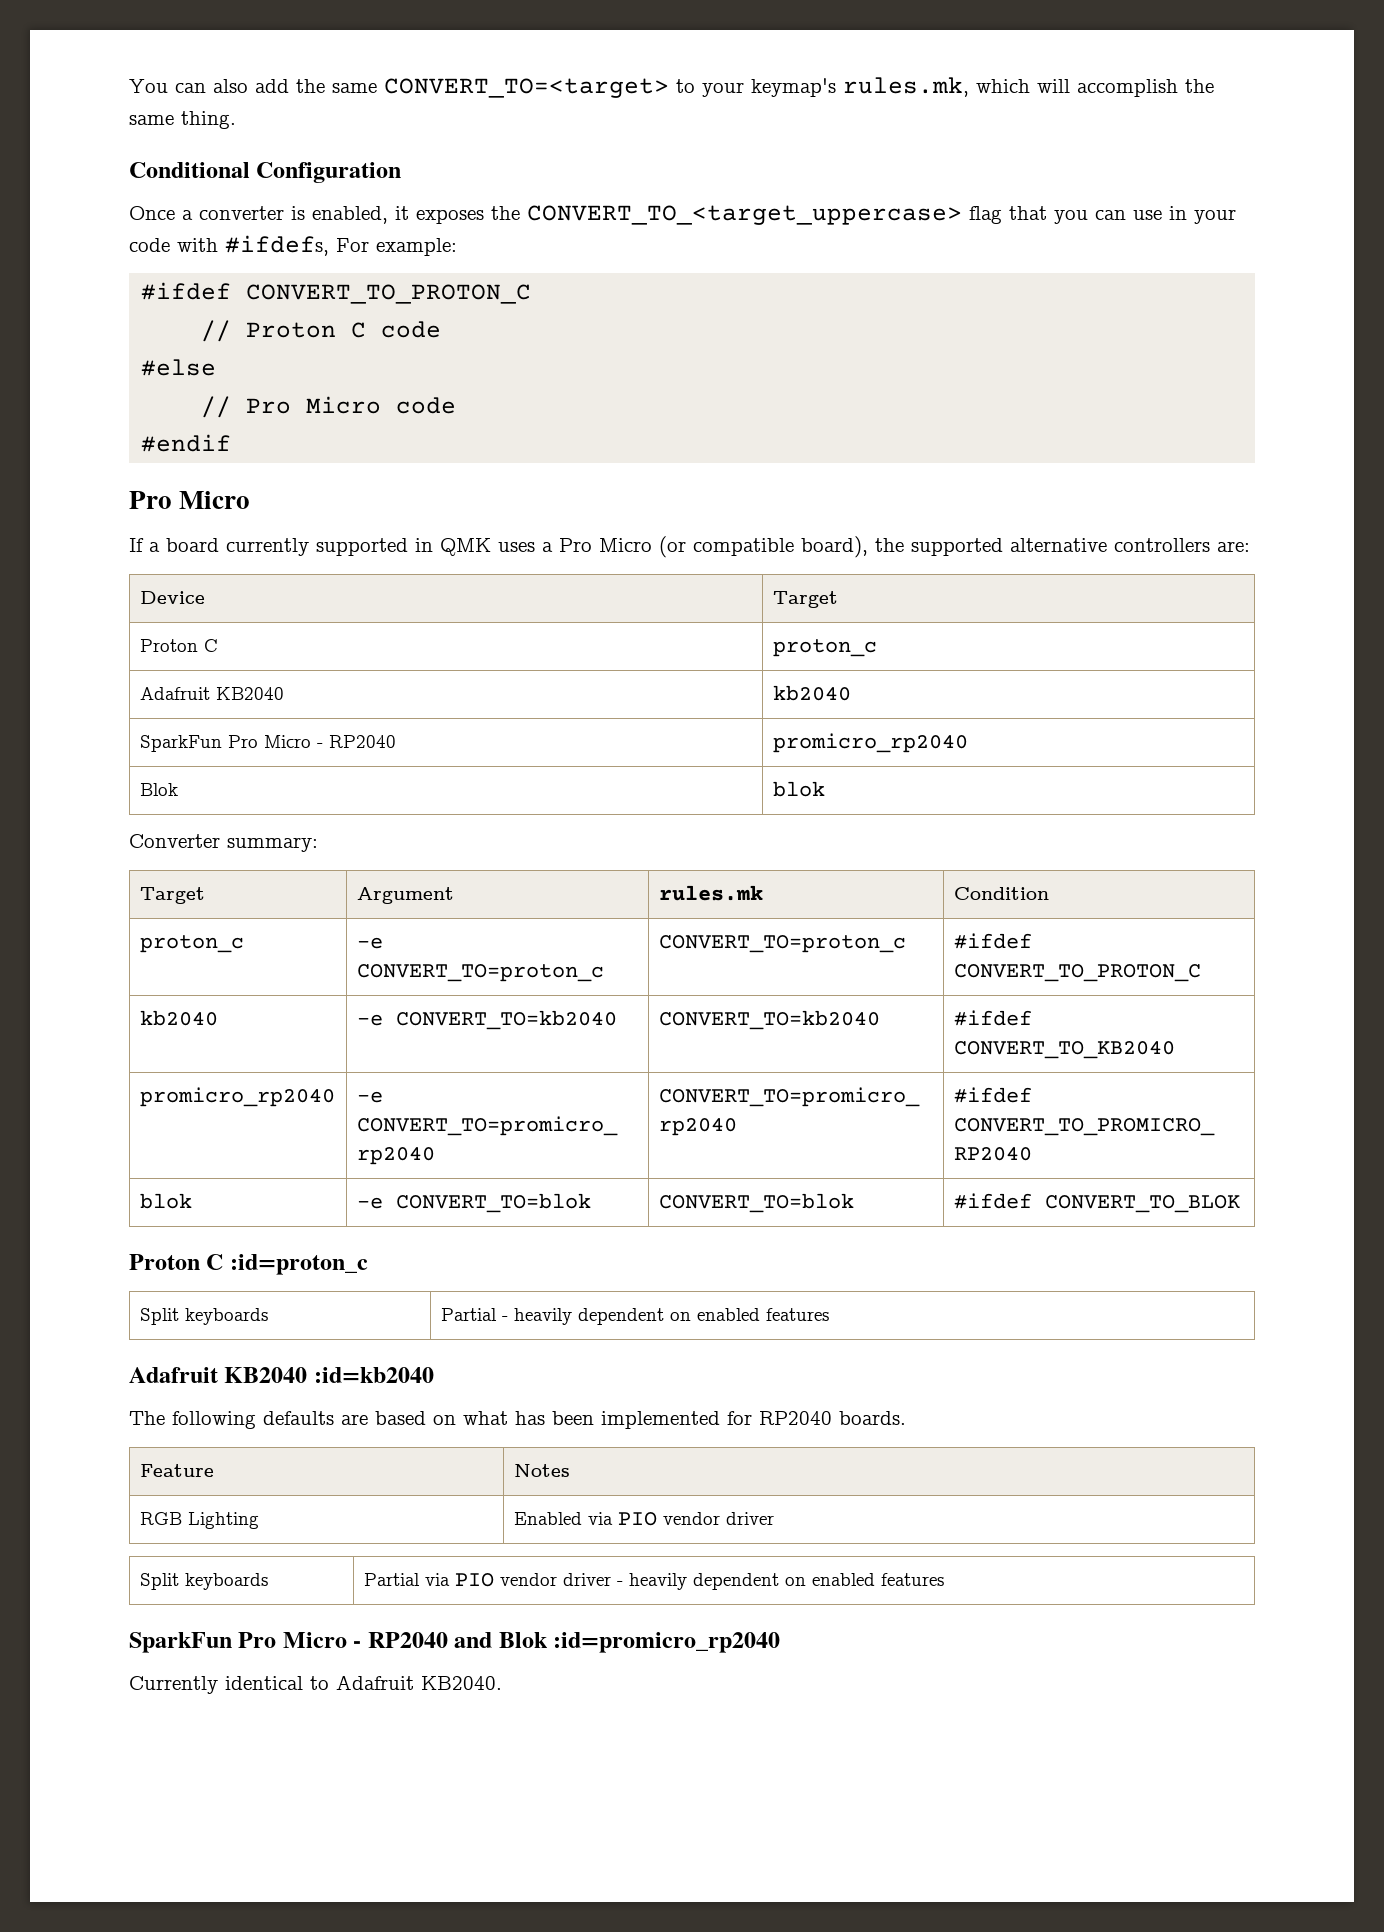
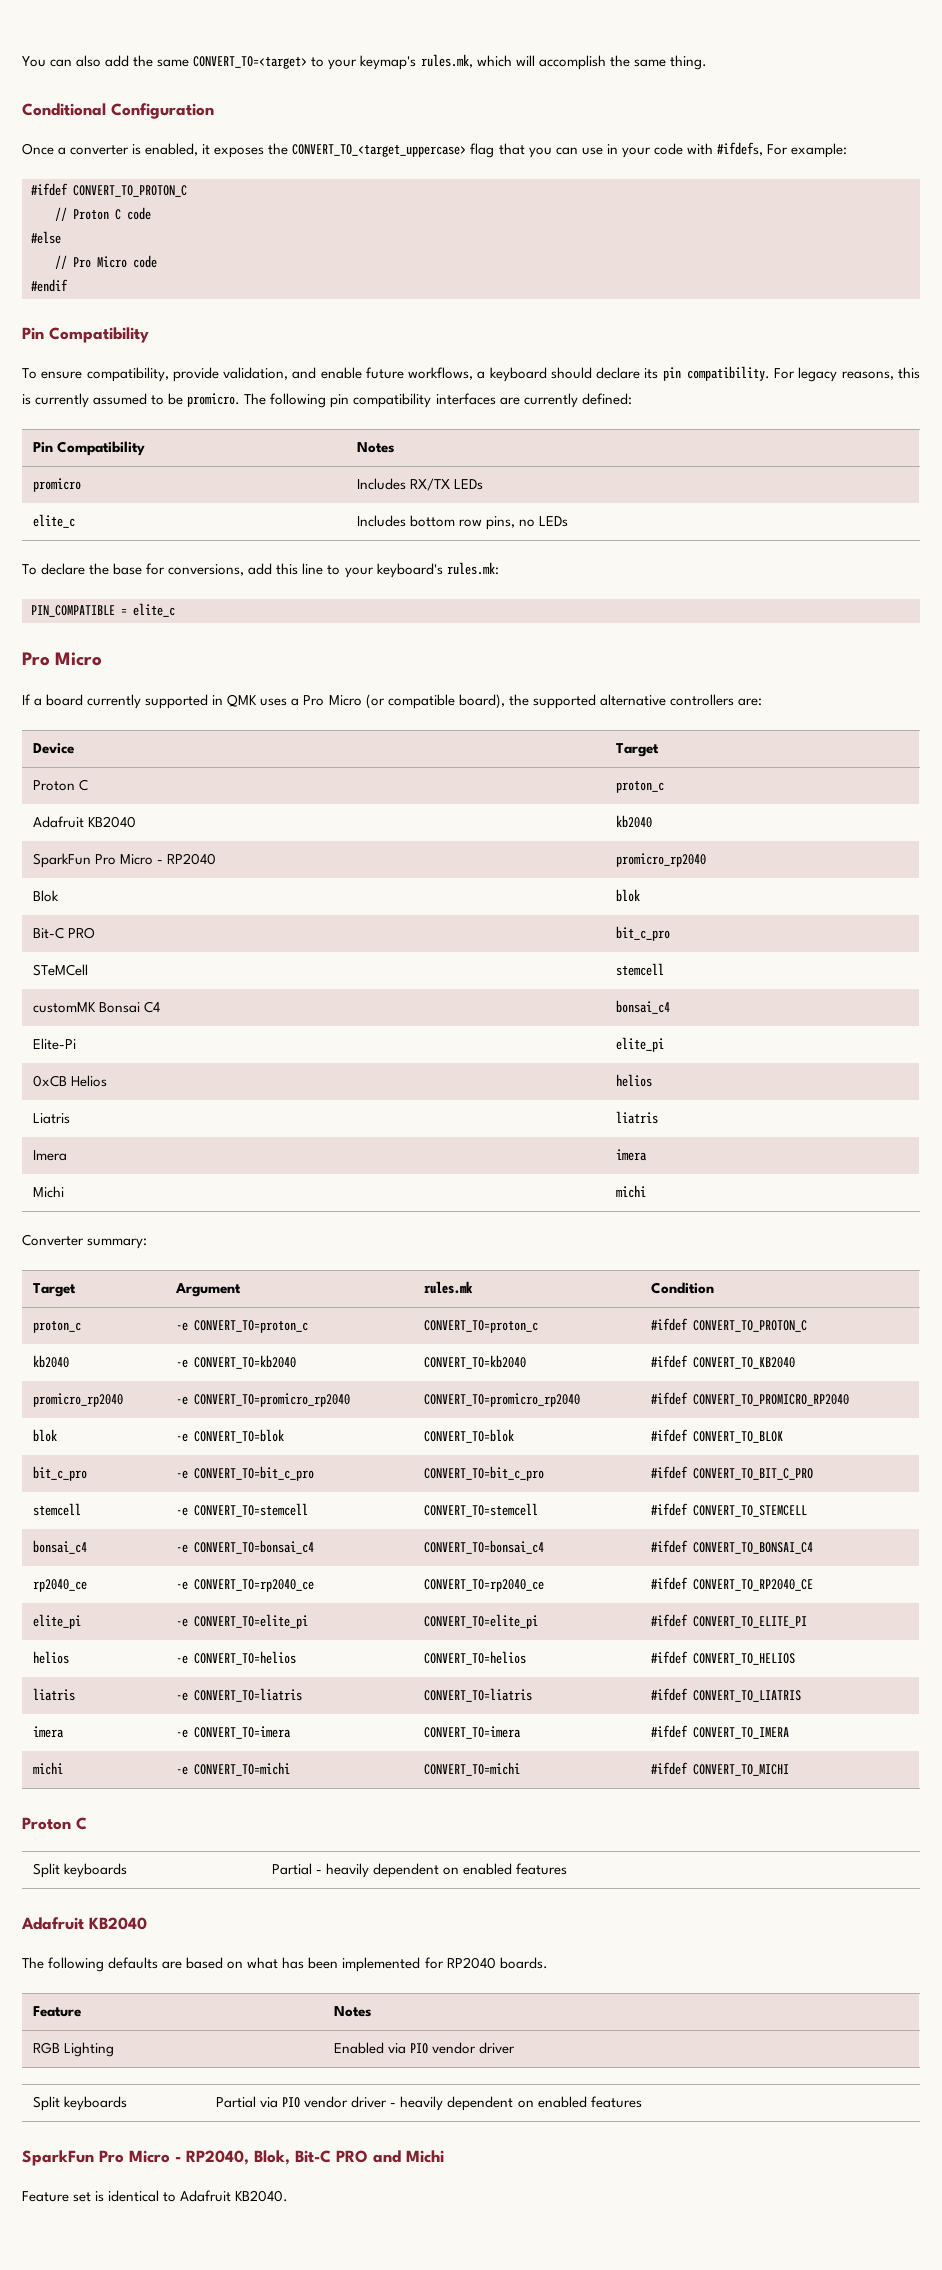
  #endif
+ Pin Compatibility
+ To ensure compatibility, provide validation, and enable future workflows, a keyboard should declare its pin compatibility. For legacy reasons, this is currently assumed to be promicro. The following pin compatibility interfaces are currently defined:
+ Pin Compatibility | Notes
+ promicro | Includes RX/TX LEDs
+ elite_c | Includes bottom row pins, no LEDs
+ To declare the base for conversions, add this line to your keyboard's rules.mk:
+ PIN_COMPATIBLE = elite_c
+ Bit-C PRO | bit_c_pro
+ STeMCell | stemcell
+ customMK Bonsai C4 | bonsai_c4
+ Elite-Pi | elite_pi
+ 0xCB Helios | helios
+ Liatris | liatris
+ Imera | imera
+ Michi | michi
- Proton C :id=proton_c
+ bit_c_pro | -e CONVERT_TO=bit_c_pro | CONVERT_TO=bit_c_pro | #ifdef CONVERT_TO_BIT_C_PRO
+ stemcell | -e CONVERT_TO=stemcell | CONVERT_TO=stemcell | #ifdef CONVERT_TO_STEMCELL
+ bonsai_c4 | -e CONVERT_TO=bonsai_c4 | CONVERT_TO=bonsai_c4 | #ifdef CONVERT_TO_BONSAI_C4
+ rp2040_ce | -e CONVERT_TO=rp2040_ce | CONVERT_TO=rp2040_ce | #ifdef CONVERT_TO_RP2040_CE
+ elite_pi | -e CONVERT_TO=elite_pi | CONVERT_TO=elite_pi | #ifdef CONVERT_TO_ELITE_PI
+ helios | -e CONVERT_TO=helios | CONVERT_TO=helios | #ifdef CONVERT_TO_HELIOS
+ liatris | -e CONVERT_TO=liatris | CONVERT_TO=liatris | #ifdef CONVERT_TO_LIATRIS
+ imera | -e CONVERT_TO=imera | CONVERT_TO=imera | #ifdef CONVERT_TO_IMERA
+ michi | -e CONVERT_TO=michi | CONVERT_TO=michi | #ifdef CONVERT_TO_MICHI
+ Proton C
  Split keyboards | Partial - heavily dependent on enabled features
- Adafruit KB2040 :id=kb2040
+ Adafruit KB2040
- SparkFun Pro Micro - RP2040 and Blok :id=promicro_rp2040
- Currently identical to Adafruit KB2040.
+ SparkFun Pro Micro - RP2040, Blok, Bit-C PRO and Michi
+ Feature set is identical to Adafruit KB2040.

